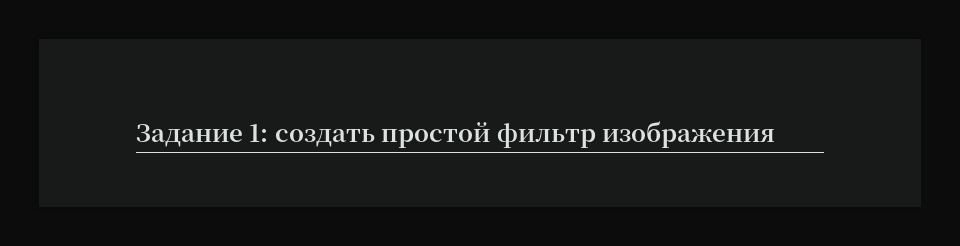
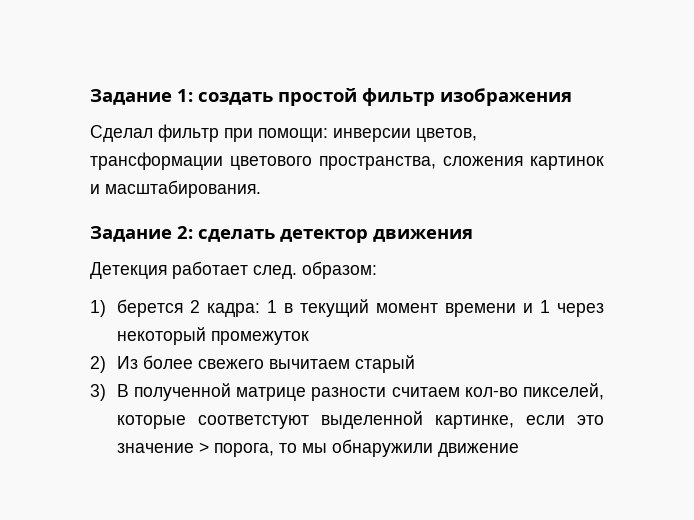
+ Сделал фильтр при помощи: инверсии цветов, трансформации цветового пространства, сложения картинок и масштабирования.
+ Задание 2: сделать детектор движения
+ Детекция работает след. образом:
+ 1) берется 2 кадра: 1 в текущий момент времени и 1 через некоторый промежуток
+ 2) Из более свежего вычитаем старый
+ 3) В полученной матрице разности считаем кол-во пикселей, которые соответстуют выделенной картинке, если это значение > порога, то мы обнаружили движение

